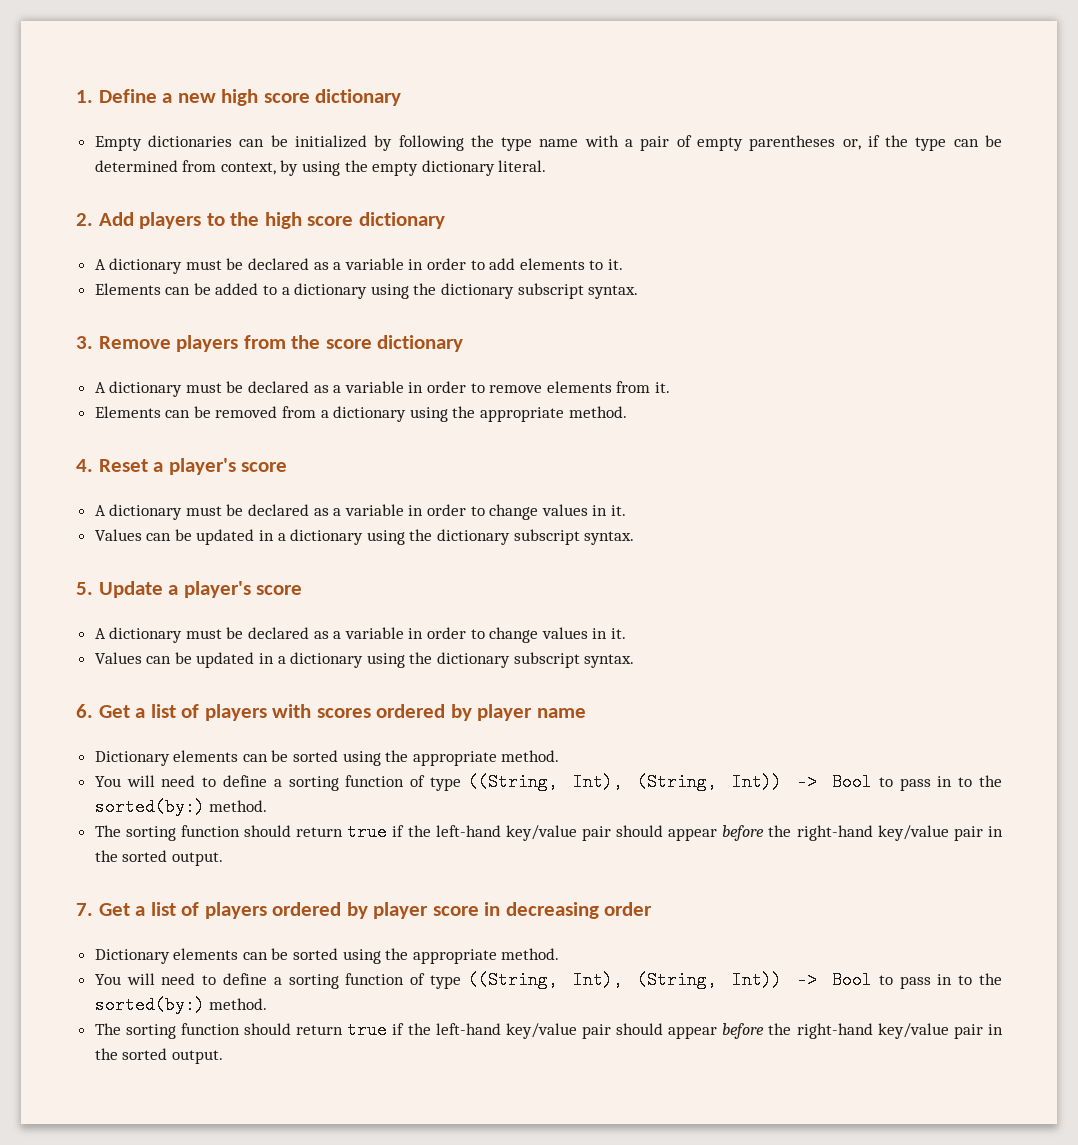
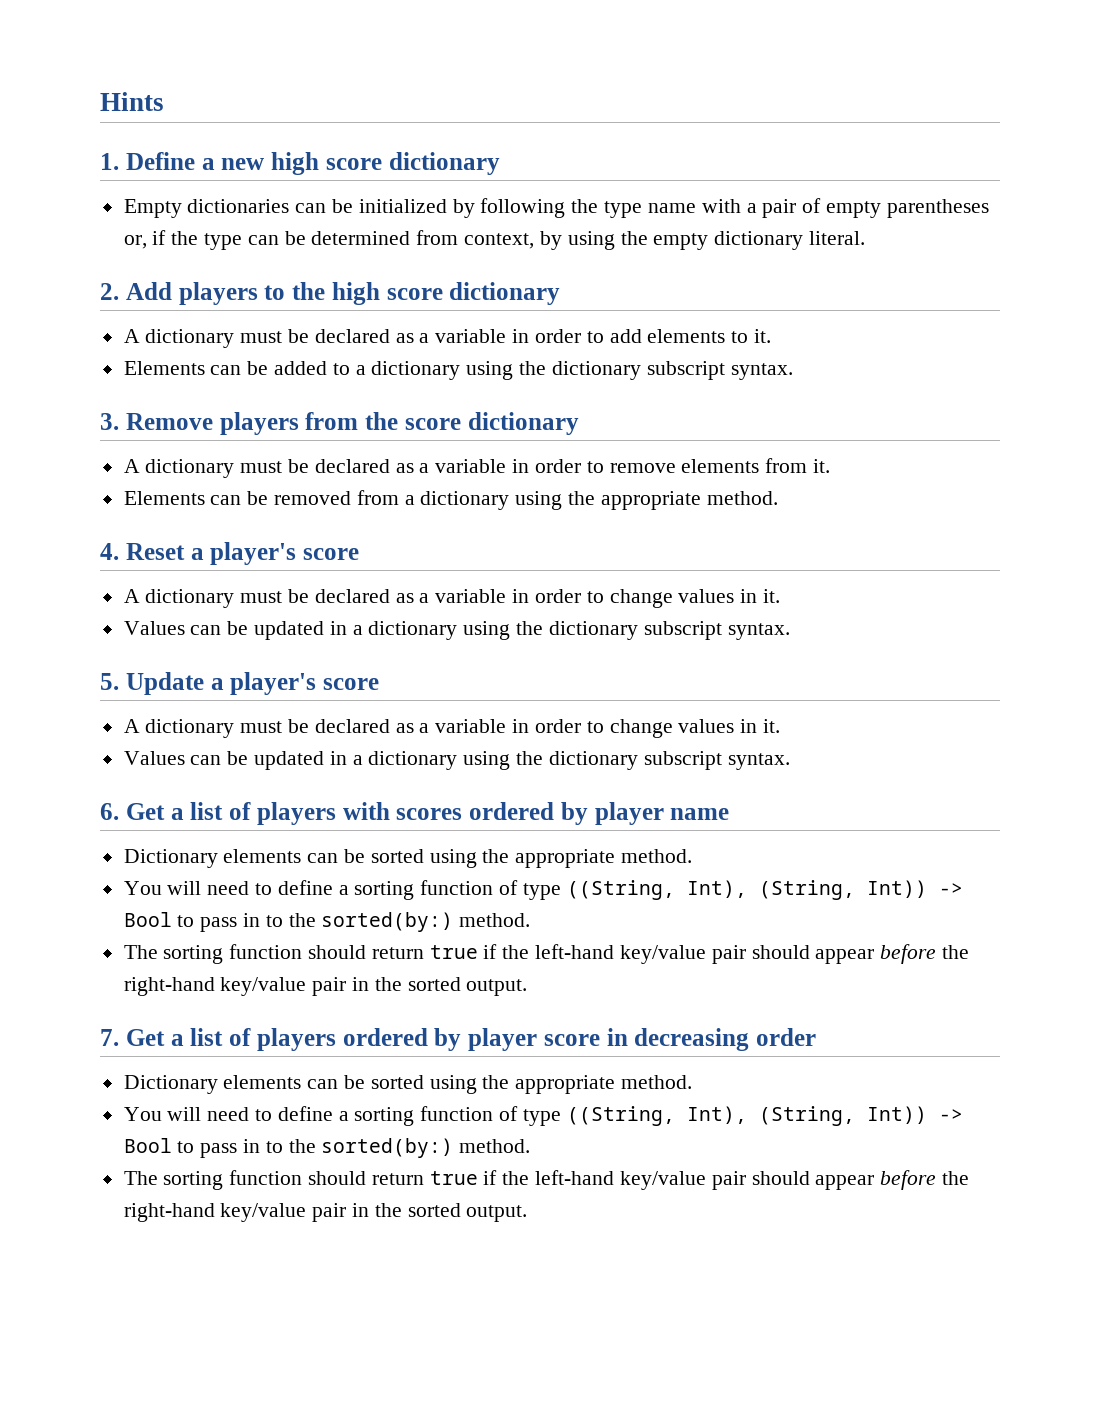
+ Hints

